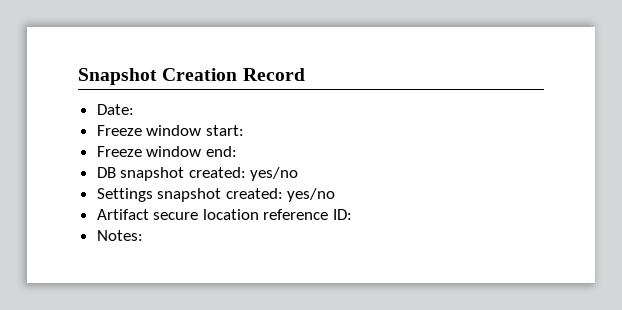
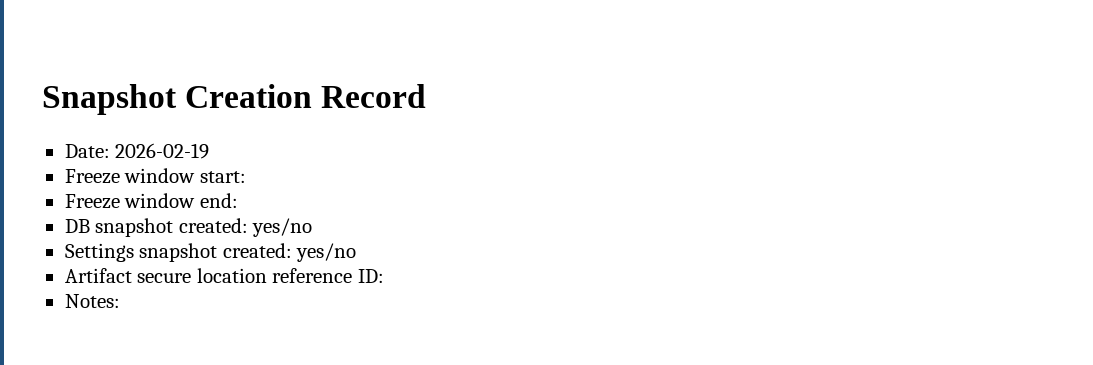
- Date:
+ Date: 2026-02-19

